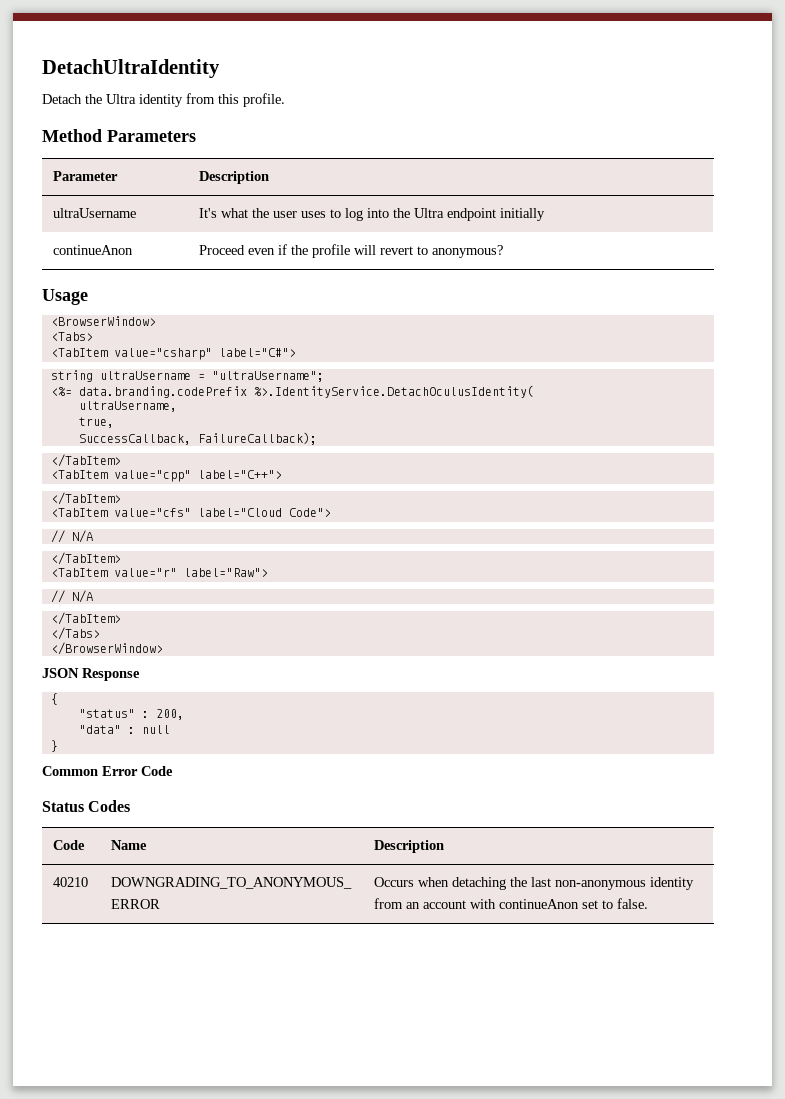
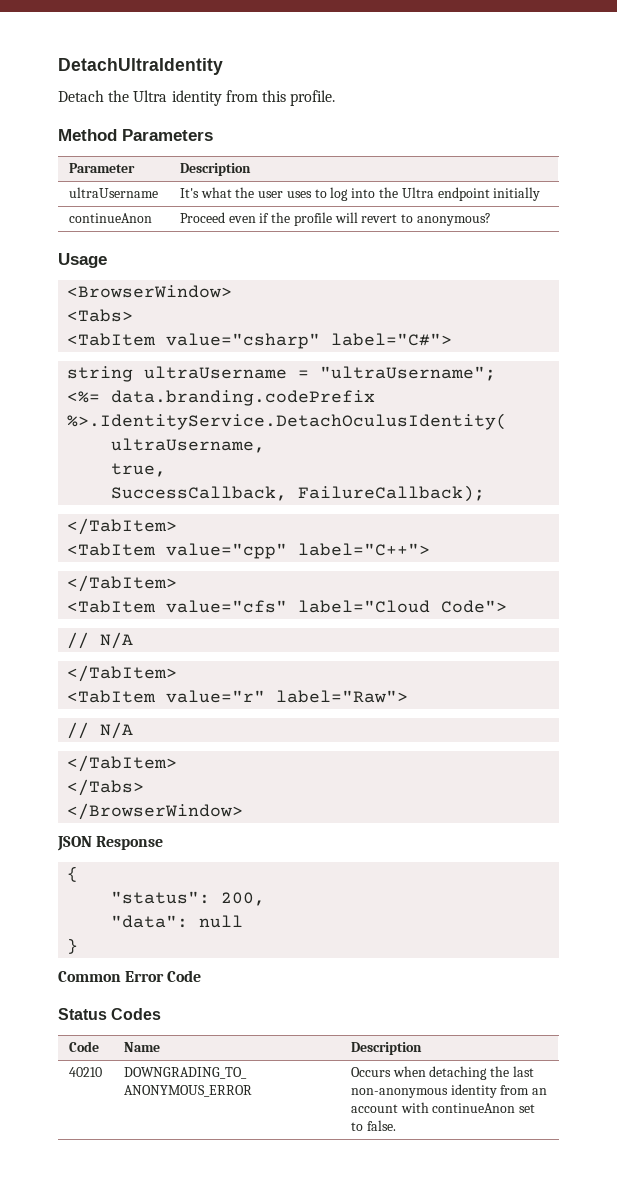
- "status" : 200,
+ "status": 200,
- "data" : null
+ "data": null

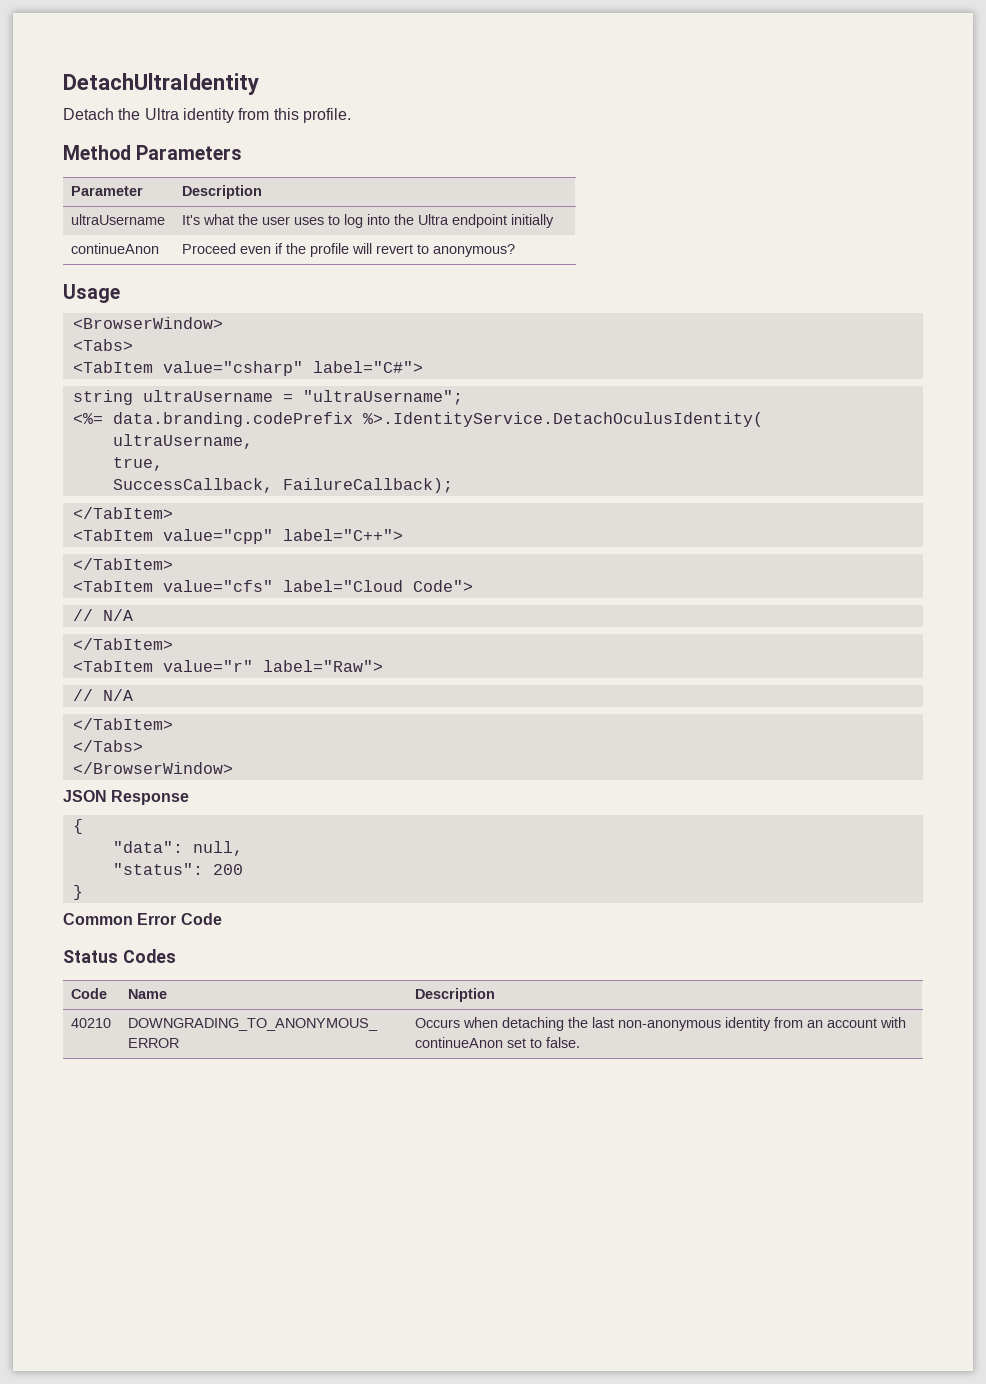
+ "data": null,
- "status": 200,
- "data": null
+ "status": 200

